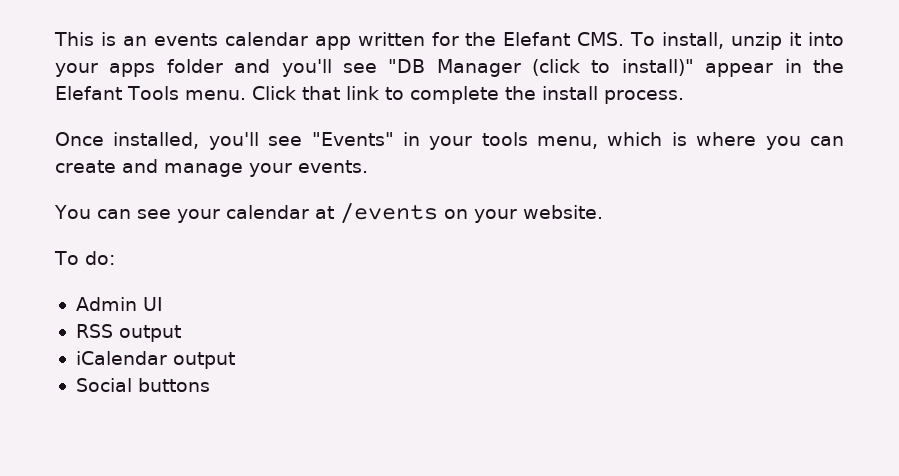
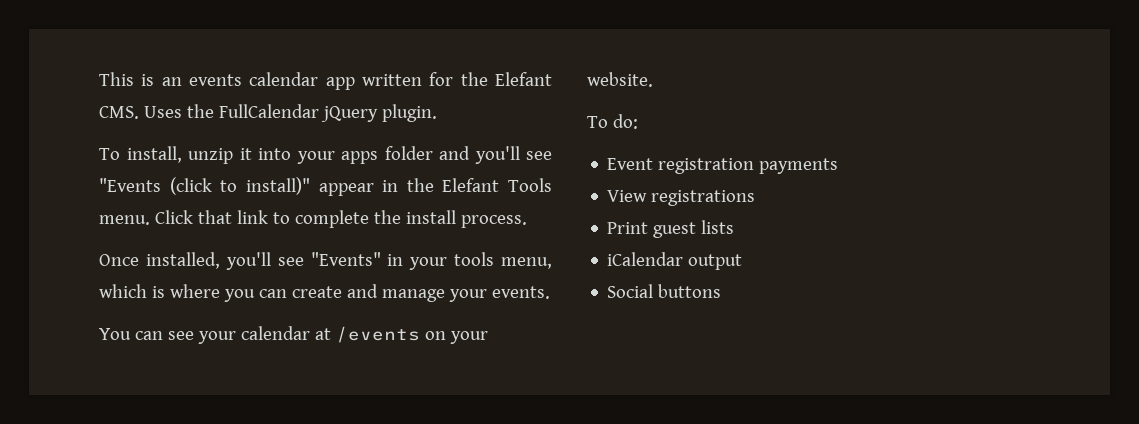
- This is an events calendar app written for the Elefant CMS. To install, unzip it into your apps folder and you'll see "DB Manager (click to install)" appear in the Elefant Tools menu.
+ This is an events calendar app written for the Elefant CMS. Uses the FullCalendar jQuery plugin.
+ To install, unzip it into your apps folder and you'll see "Events (click to install)" appear in the Elefant Tools menu.
- Admin UI
- RSS output
+ Event registration payments
+ View registrations
+ Print guest lists

